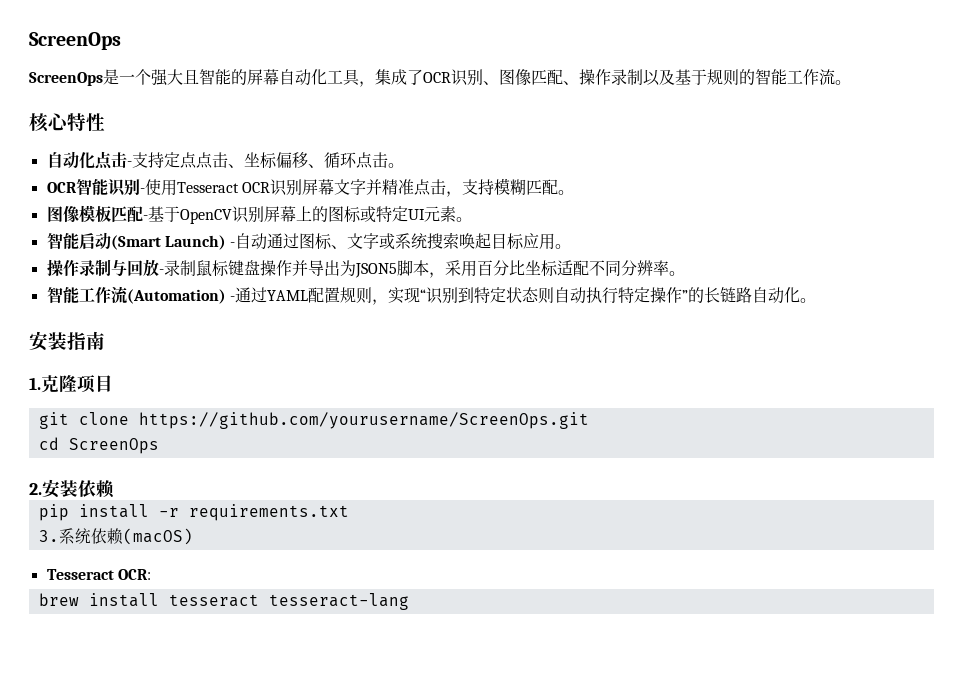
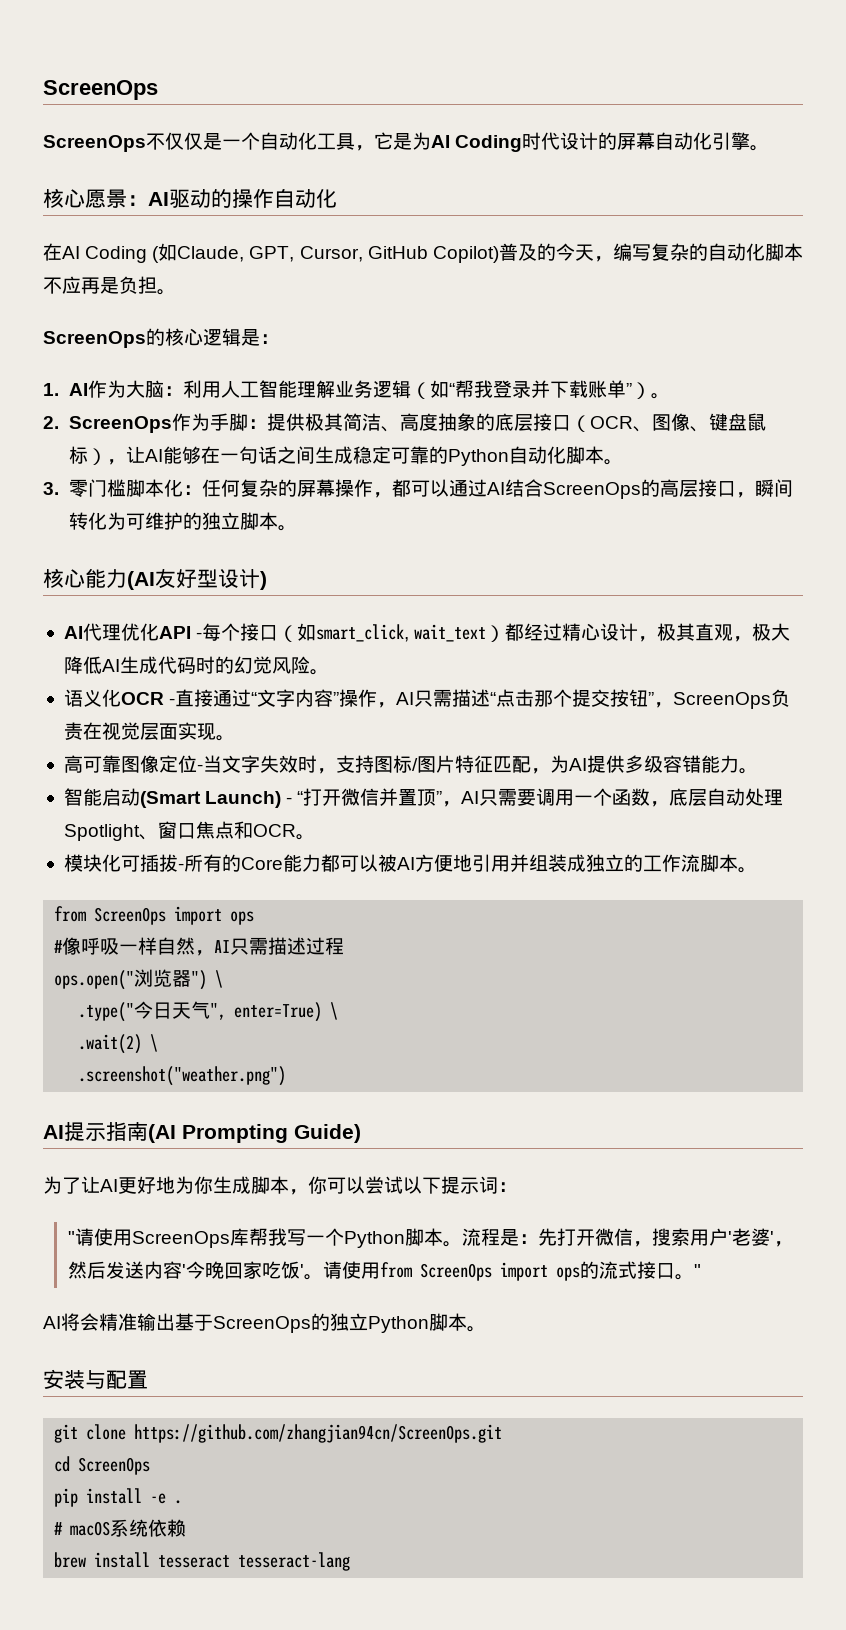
- ScreenOps是一个强大且智能的屏幕自动化工具，集成了OCR识别、图像匹配、操作录制以及基于规则的智能工作流。
- 核心特性
- 自动化点击-支持定点点击、坐标偏移、循环点击。
- OCR智能识别-使用Tesseract OCR识别屏幕文字并精准点击，支持模糊匹配。
- 图像模板匹配-基于OpenCV识别屏幕上的图标或特定UI元素。
+ ScreenOps不仅仅是一个自动化工具，它是为AI Coding时代设计的屏幕自动化引擎。
+ 核心愿景：AI驱动的操作自动化
+ 在AI Coding (如Claude, GPT, Cursor, GitHub Copilot)普及的今天，编写复杂的自动化脚本不应再是负担。
+ ScreenOps的核心逻辑是：
+ 1. AI作为大脑：利用人工智能理解业务逻辑（如“帮我登录并下载账单”）。
+ 2. ScreenOps作为手脚：提供极其简洁、高度抽象的底层接口（OCR、图像、键盘鼠标），让AI能够在一句话之间生成稳定可靠的Python自动化脚本。
+ 3.零门槛脚本化：任何复杂的屏幕操作，都可以通过AI结合ScreenOps的高层接口，瞬间转化为可维护的独立脚本。
+ 核心能力(AI友好型设计)
+ AI代理优化API -每个接口（如smart_click, wait_text）都经过精心设计，极其直观，极大降低AI生成代码时的幻觉风险。
+ 语义化OCR -直接通过“文字内容”操作，AI只需描述“点击那个提交按钮”，ScreenOps负责在视觉层面实现。
+ 高可靠图像定位-当文字失效时，支持图标/图片特征匹配，为AI提供多级容错能力。
- 智能启动(Smart Launch) -自动通过图标、文字或系统搜索唤起目标应用。
- 操作录制与回放-录制鼠标键盘操作并导出为JSON5脚本，采用百分比坐标适配不同分辨率。
- 智能工作流(Automation) -通过YAML配置规则，实现“识别到特定状态则自动执行特定操作”的长链路自动化。
- 安装指南
- 1.克隆项目
+ 智能启动(Smart Launch) - “打开微信并置顶”，AI只需要调用一个函数，底层自动处理Spotlight、窗口焦点和OCR。
+ 模块化可插拔-所有的Core能力都可以被AI方便地引用并组装成独立的工作流脚本。
+ from ScreenOps import ops
+ #像呼吸一样自然，AI只需描述过程
+ ops.open("浏览器") \
+ .type("今日天气", enter=True) \
+ .wait(2) \
+ .screenshot("weather.png")
+ AI提示指南(AI Prompting Guide)
+ 为了让AI更好地为你生成脚本，你可以尝试以下提示词：
+ "请使用ScreenOps库帮我写一个Python脚本。流程是：先打开微信，搜索用户'老婆'，然后发送内容'今晚回家吃饭'。请使用from ScreenOps import ops的流式接口。"
+ AI将会精准输出基于ScreenOps的独立Python脚本。
+ 安装与配置
- git clone https://github.com/yourusername/ScreenOps.git
+ git clone https://github.com/zhangjian94cn/ScreenOps.git
- 2.安装依赖
- pip install -r requirements.txt
- 3.系统依赖(macOS)
- Tesseract OCR:
+ pip install -e .
+ # macOS系统依赖

